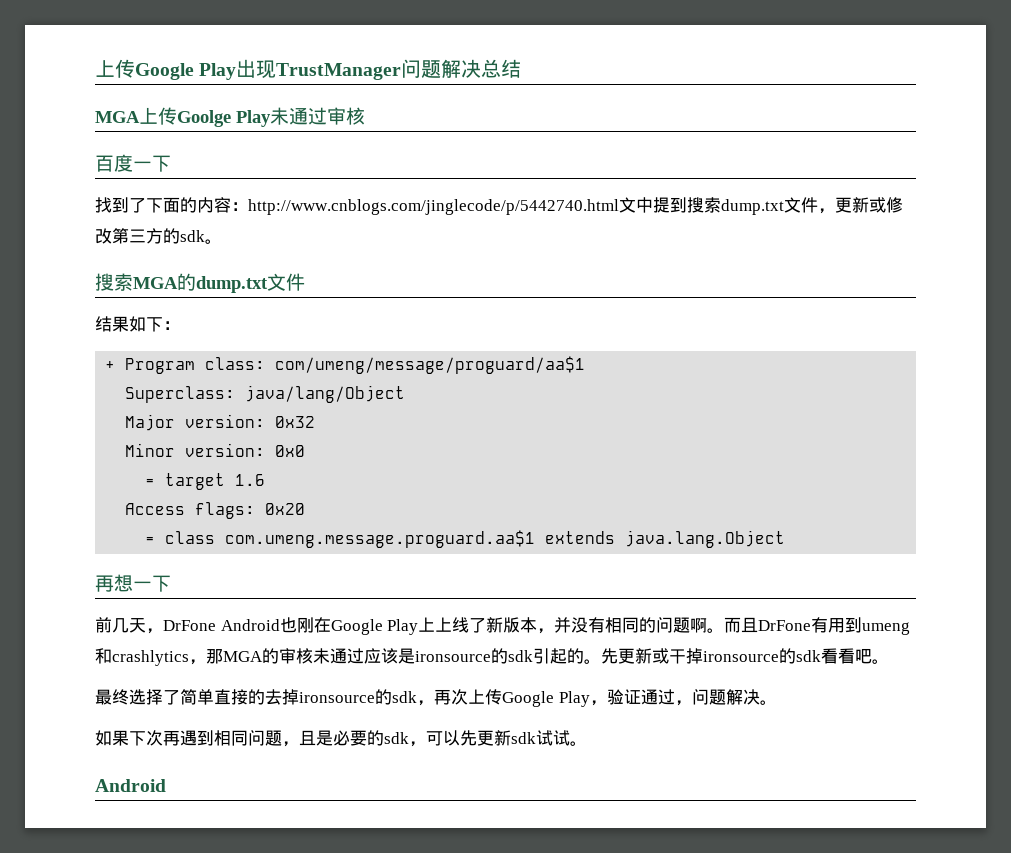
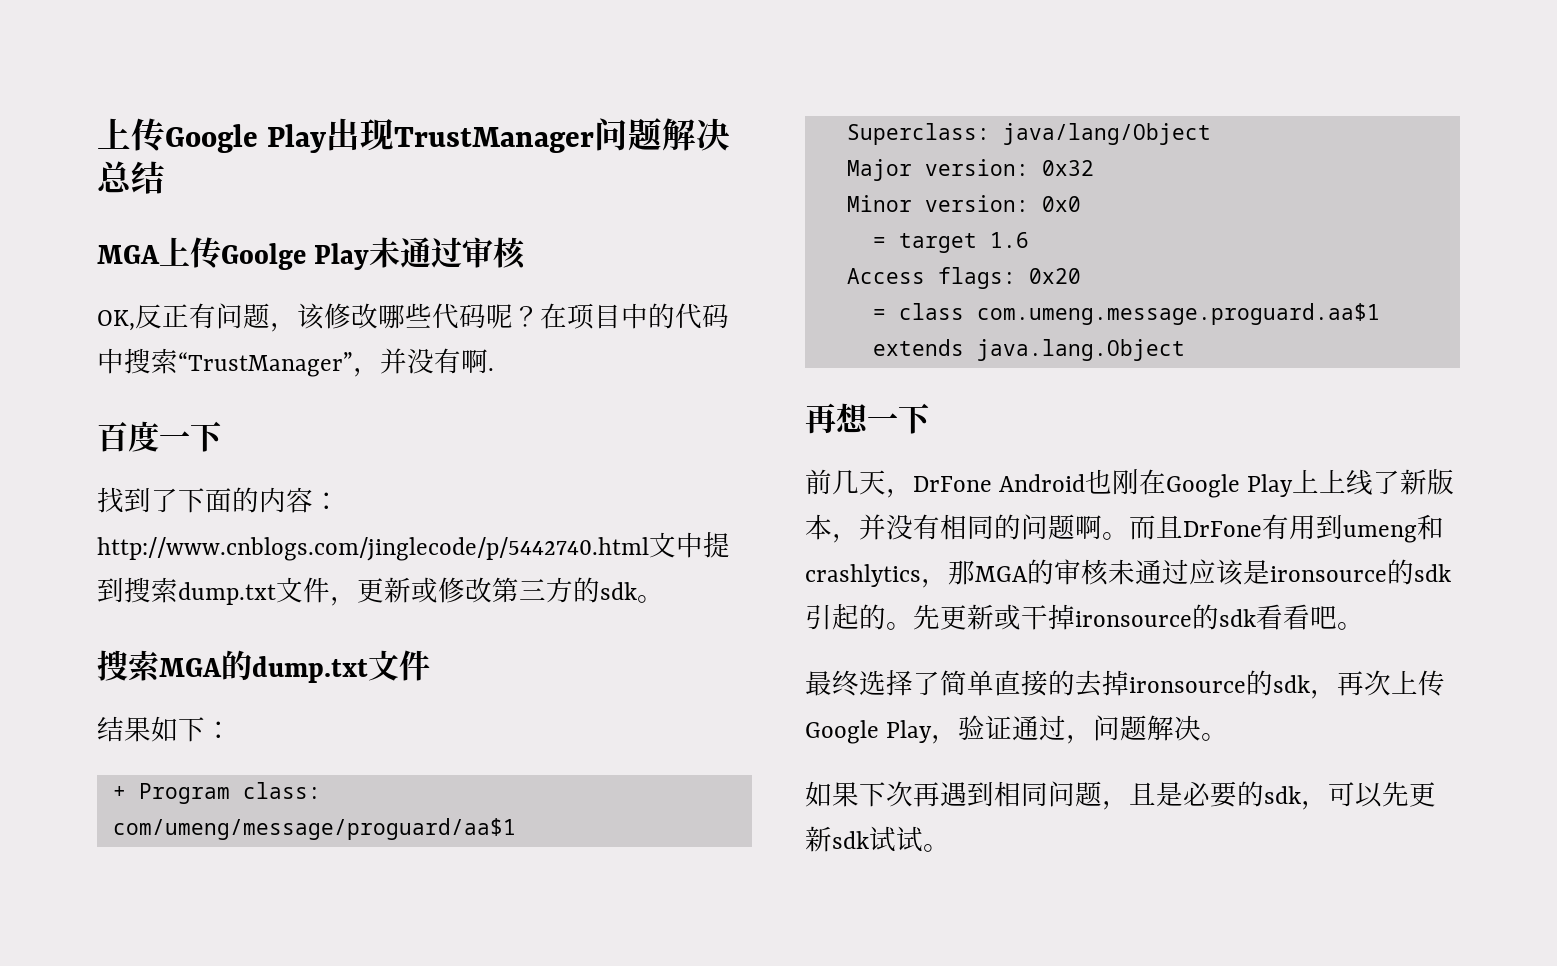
+ OK,反正有问题，该修改哪些代码呢？在项目中的代码中搜索“TrustManager”，并没有啊.
  如果下次再遇到相同问题，且是必要的sdk，可以先更新sdk试试。
- Android

